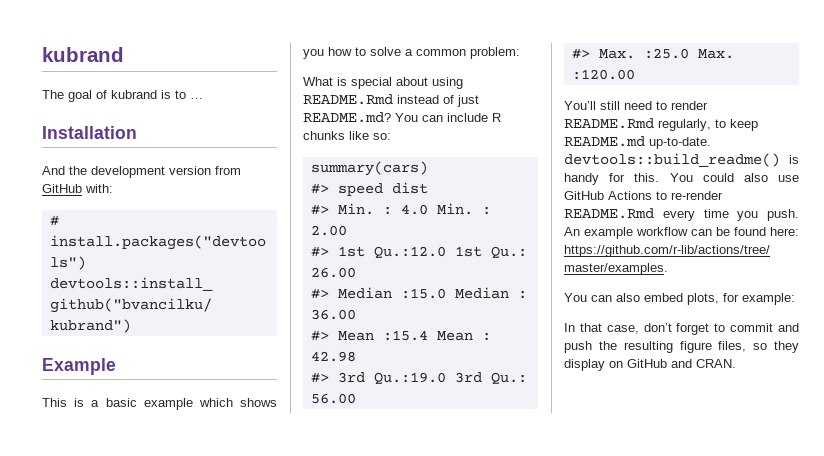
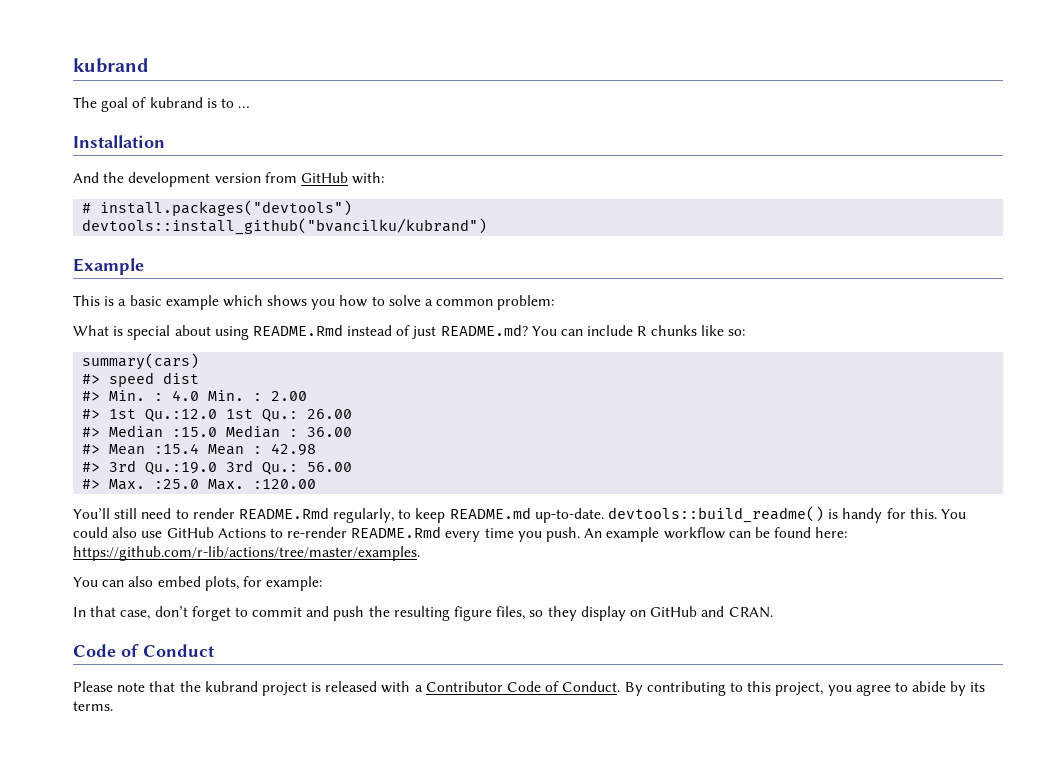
+ Code of Conduct
+ Please note that the kubrand project is released with a Contributor Code of Conduct. By contributing to this project, you agree to abide by its terms.

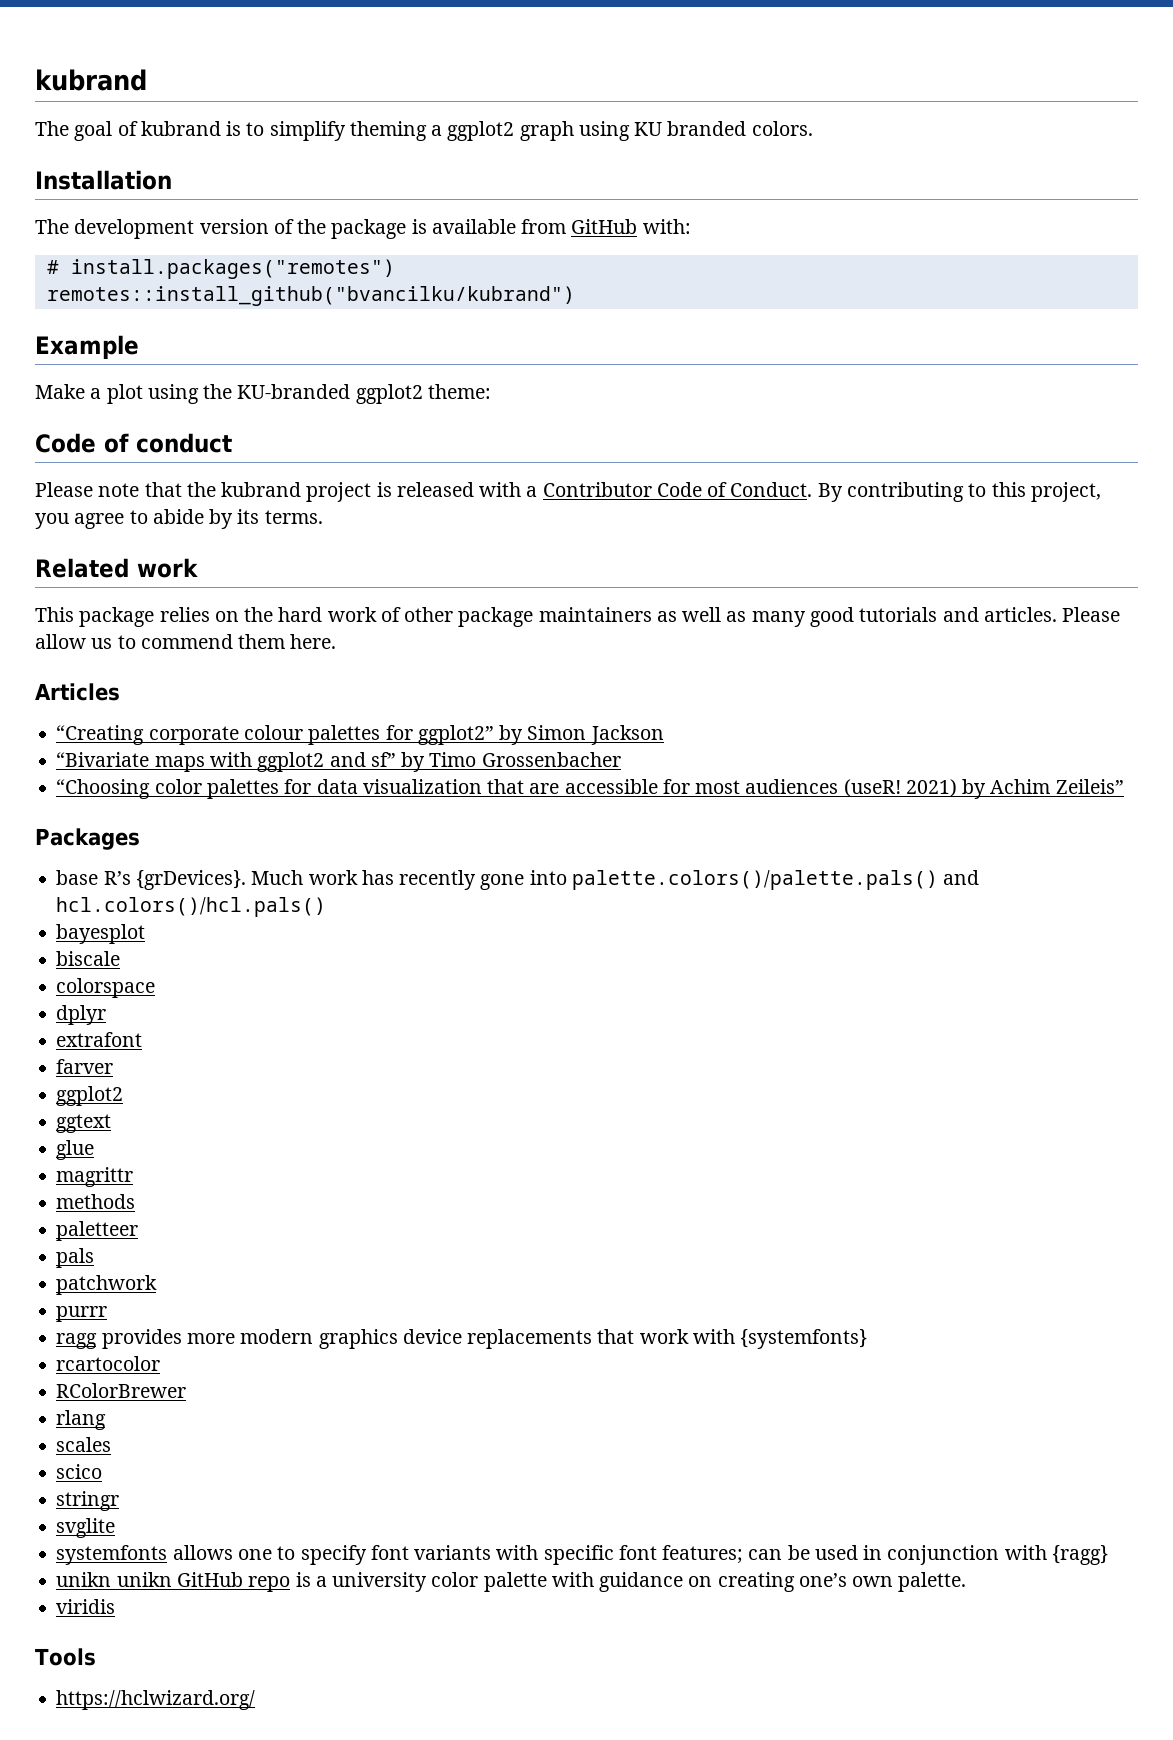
- The goal of kubrand is to …
+ The goal of kubrand is to simplify theming a ggplot2 graph using KU branded colors.
  Installation
- And the development version from GitHub with:
+ The development version of the package is available from GitHub with:
- # install.packages("devtools")
- devtools::install_github("bvancilku/kubrand")
+ # install.packages("remotes")
+ remotes::install_github("bvancilku/kubrand")
- This is a basic example which shows you how to solve a common problem:
- What is special about using README.Rmd instead of just README.md? You can include R chunks like so:
- summary(cars)
- #> speed dist
- #> Min. : 4.0 Min. : 2.00
- #> 1st Qu.:12.0 1st Qu.: 26.00
- #> Median :15.0 Median : 36.00
- #> Mean :15.4 Mean : 42.98
- #> 3rd Qu.:19.0 3rd Qu.: 56.00
- #> Max. :25.0 Max. :120.00
- You’ll still need to render README.Rmd regularly, to keep README.md up-to-date. devtools::build_readme() is handy for this. You could also use GitHub Actions to re-render README.Rmd every time you push. An example workflow can be found here: https://github.com/r-lib/actions/tree/master/examples.
- You can also embed plots, for example:
- In that case, don’t forget to commit and push the resulting figure files, so they display on GitHub and CRAN.
- Code of Conduct
+ Make a plot using the KU-branded ggplot2 theme:
+ Code of conduct
+ Related work
+ This package relies on the hard work of other package maintainers as well as many good tutorials and articles. Please allow us to commend them here.
+ Articles
+ “Creating corporate colour palettes for ggplot2” by Simon Jackson
+ “Bivariate maps with ggplot2 and sf” by Timo Grossenbacher
+ “Choosing color palettes for data visualization that are accessible for most audiences (useR! 2021) by Achim Zeileis”
+ Packages
+ base R’s {grDevices}. Much work has recently gone into palette.colors()/palette.pals() and hcl.colors()/hcl.pals()
+ bayesplot
+ biscale
+ colorspace
+ dplyr
+ extrafont
+ farver
+ ggplot2
+ ggtext
+ glue
+ magrittr
+ methods
+ paletteer
+ pals
+ patchwork
+ purrr
+ ragg provides more modern graphics device replacements that work with {systemfonts}
+ rcartocolor
+ RColorBrewer
+ rlang
+ scales
+ scico
+ stringr
+ svglite
+ systemfonts allows one to specify font variants with specific font features; can be used in conjunction with {ragg}
+ unikn unikn GitHub repo is a university color palette with guidance on creating one’s own palette.
+ viridis
+ Tools
+ https://hclwizard.org/

